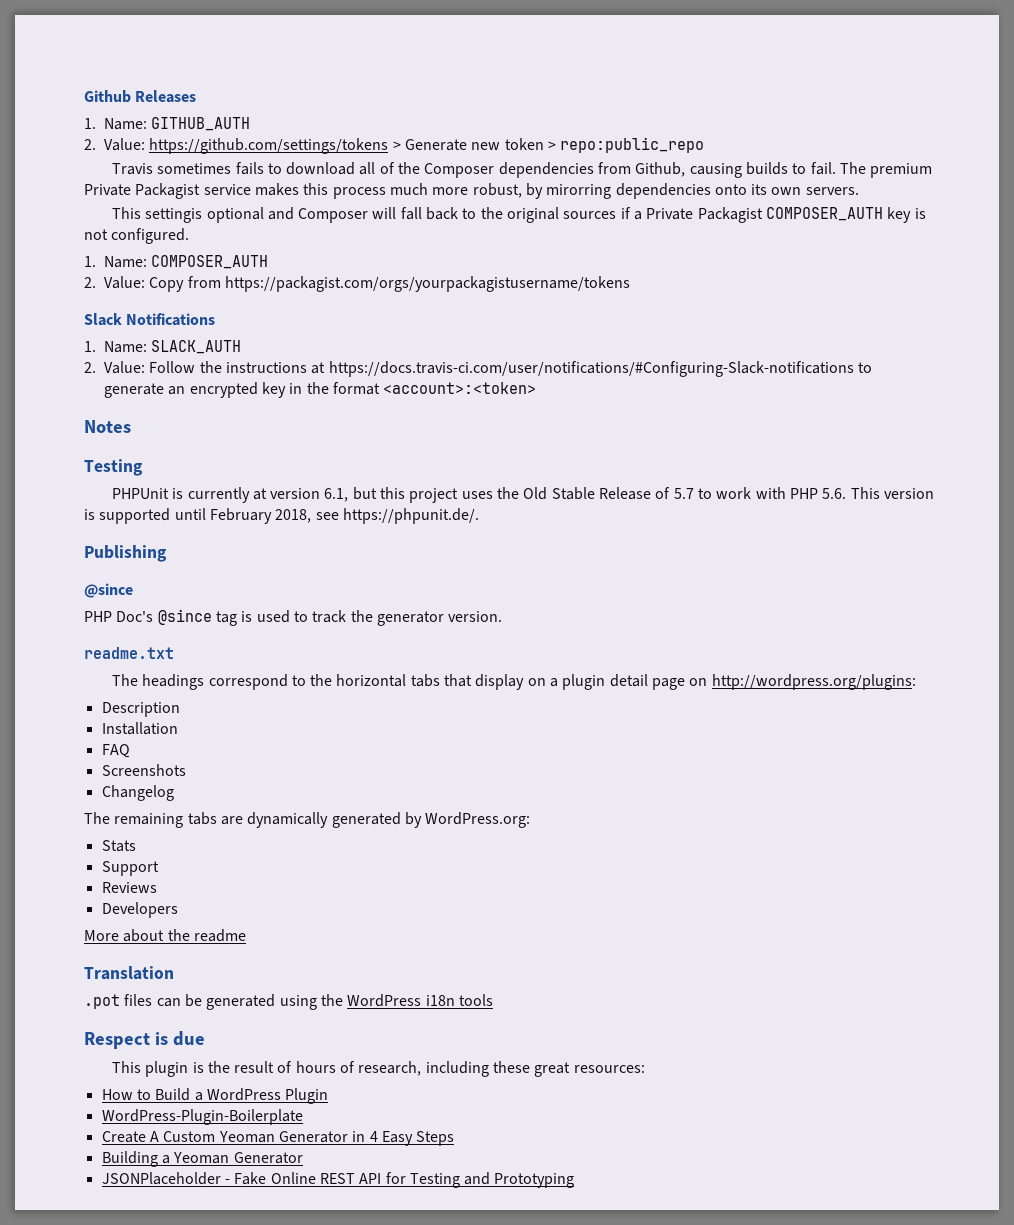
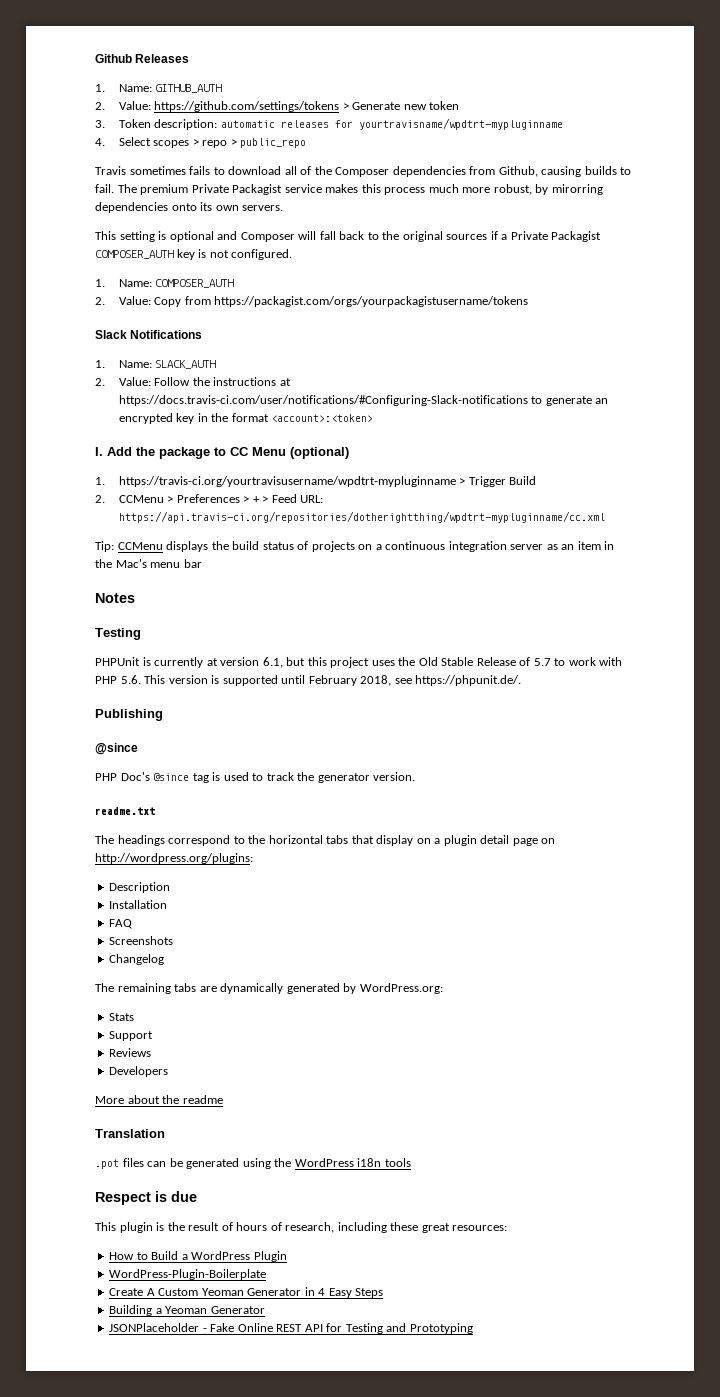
- 2. Value: https://github.com/settings/tokens > Generate new token > repo:public_repo
+ 2. Value: https://github.com/settings/tokens > Generate new token
+ 3. Token description: automatic releases for yourtravisname/wpdtrt-mypluginname
+ 4. Select scopes > repo > public_repo
- This settingis optional and Composer will fall back to the original sources if a Private Packagist COMPOSER_AUTH key is not configured.
+ This setting is optional and Composer will fall back to the original sources if a Private Packagist COMPOSER_AUTH key is not configured.
+ I. Add the package to CC Menu (optional)
+ 1. https://travis-ci.org/yourtravisusername/wpdtrt-mypluginname > Trigger Build
+ 2. CCMenu > Preferences > + > Feed URL: https://api.travis-ci.org/repositories/dotherightthing/wpdtrt-mypluginname/cc.xml
+ Tip: CCMenu displays the build status of projects on a continuous integration server as an item in the Mac's menu bar

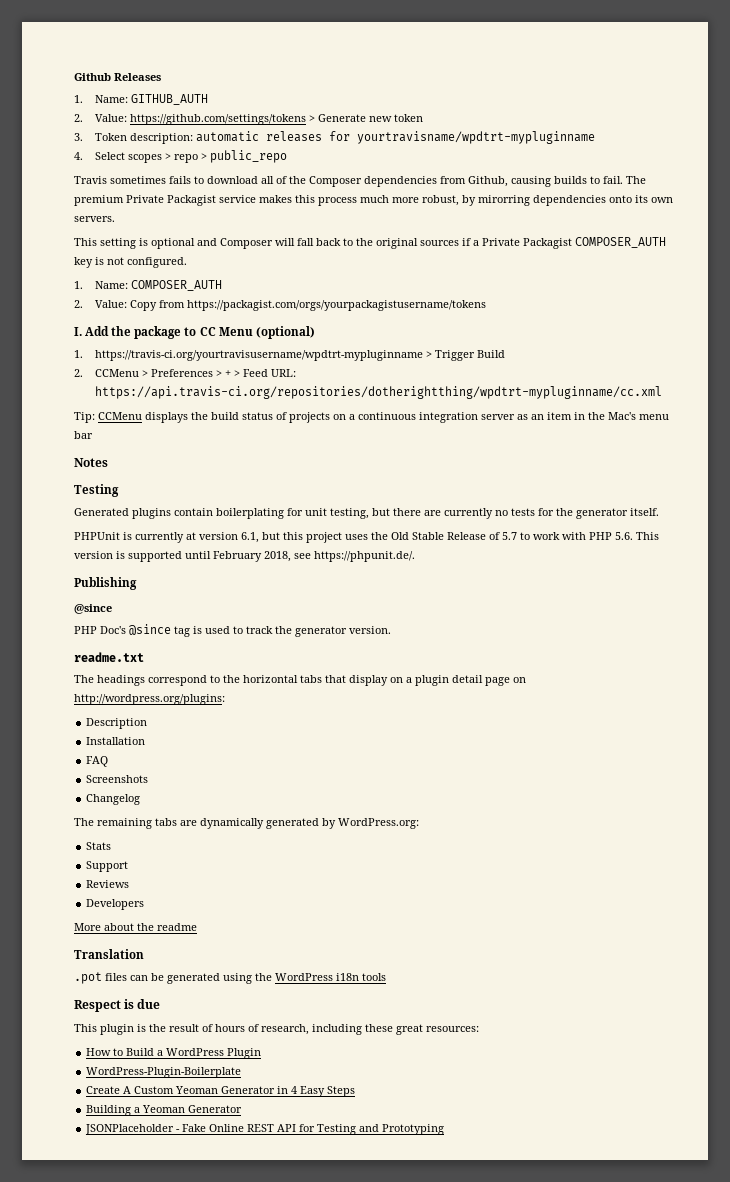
- Slack Notifications
- 1. Name: SLACK_AUTH
- 2. Value: Follow the instructions at https://docs.travis-ci.com/user/notifications/#Configuring-Slack-notifications to generate an encrypted key in the format <account>:<token>
+ Generated plugins contain boilerplating for unit testing, but there are currently no tests for the generator itself.

